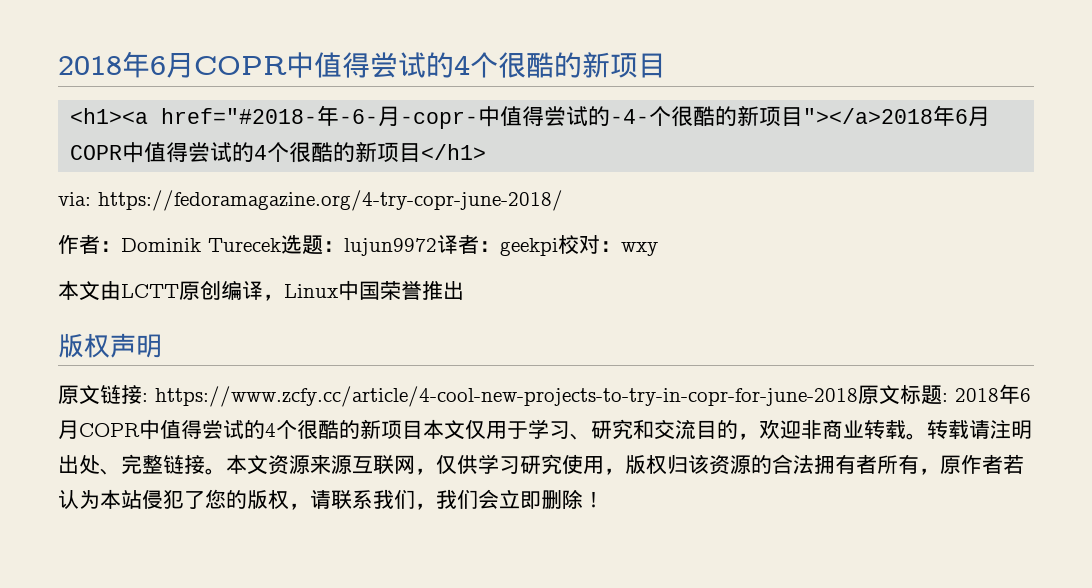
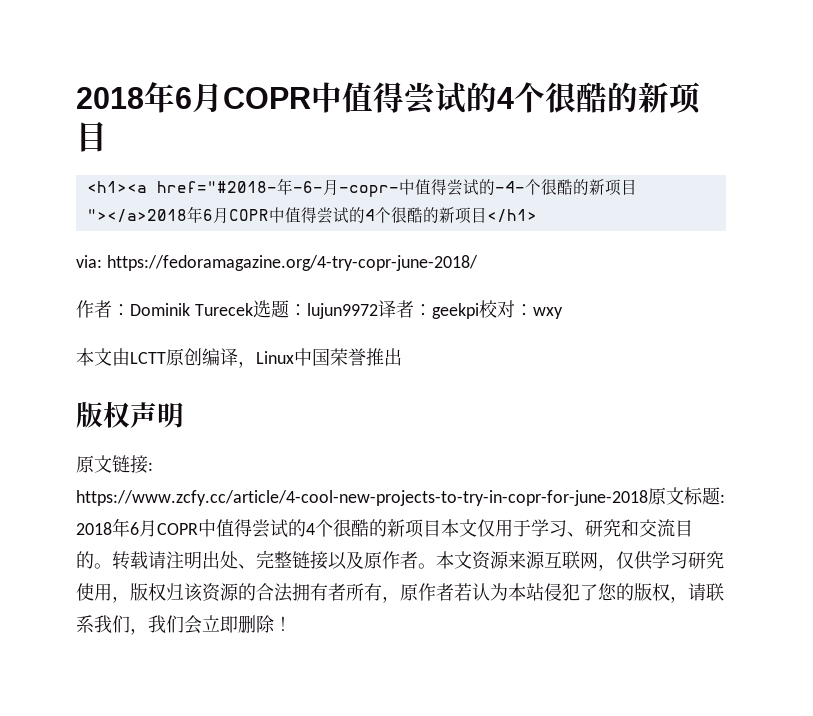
- 原文链接: https://www.zcfy.cc/article/4-cool-new-projects-to-try-in-copr-for-june-2018原文标题: 2018年6月COPR中值得尝试的4个很酷的新项目本文仅用于学习、研究和交流目的，欢迎非商业转载。
+ 原文链接: https://www.zcfy.cc/article/4-cool-new-projects-to-try-in-copr-for-june-2018原文标题: 2018年6月COPR中值得尝试的4个很酷的新项目本文仅用于学习、研究和交流目的。
- 转载请注明出处、完整链接。
+ 转载请注明出处、完整链接以及原作者。

